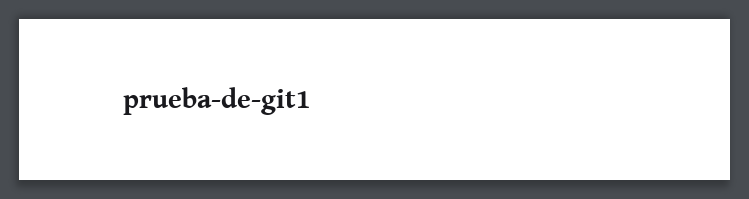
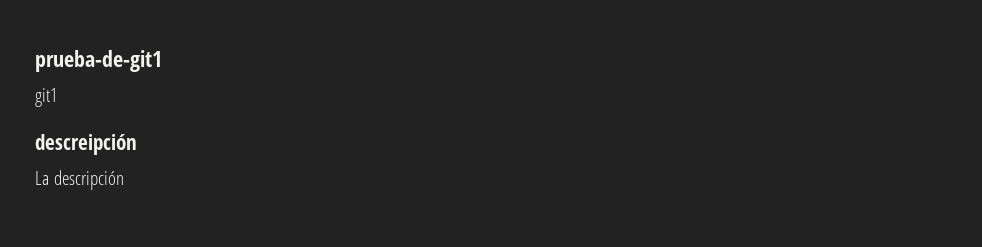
+ git1
+ descreipción
+ La descripción

